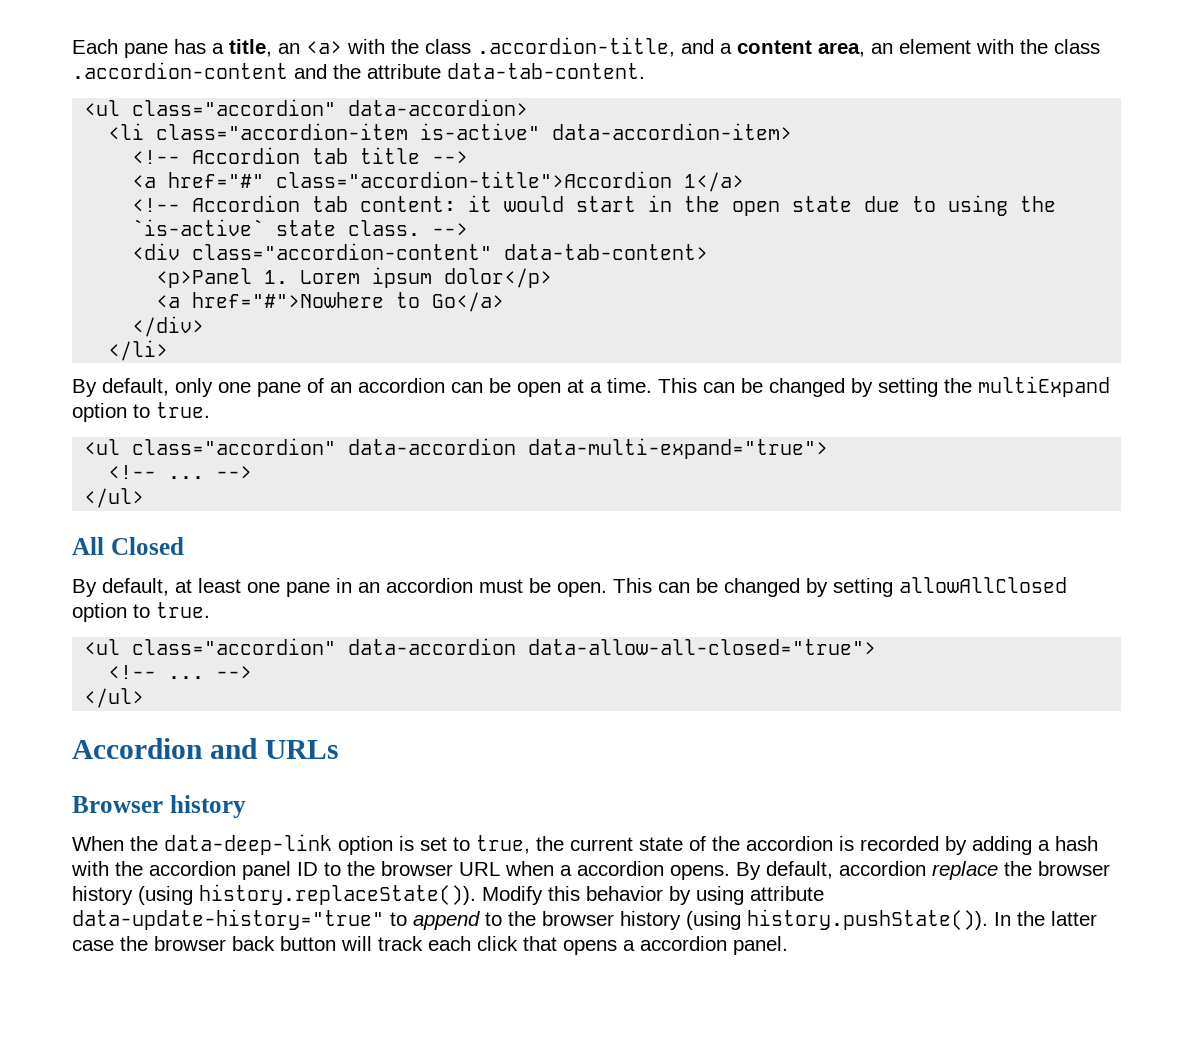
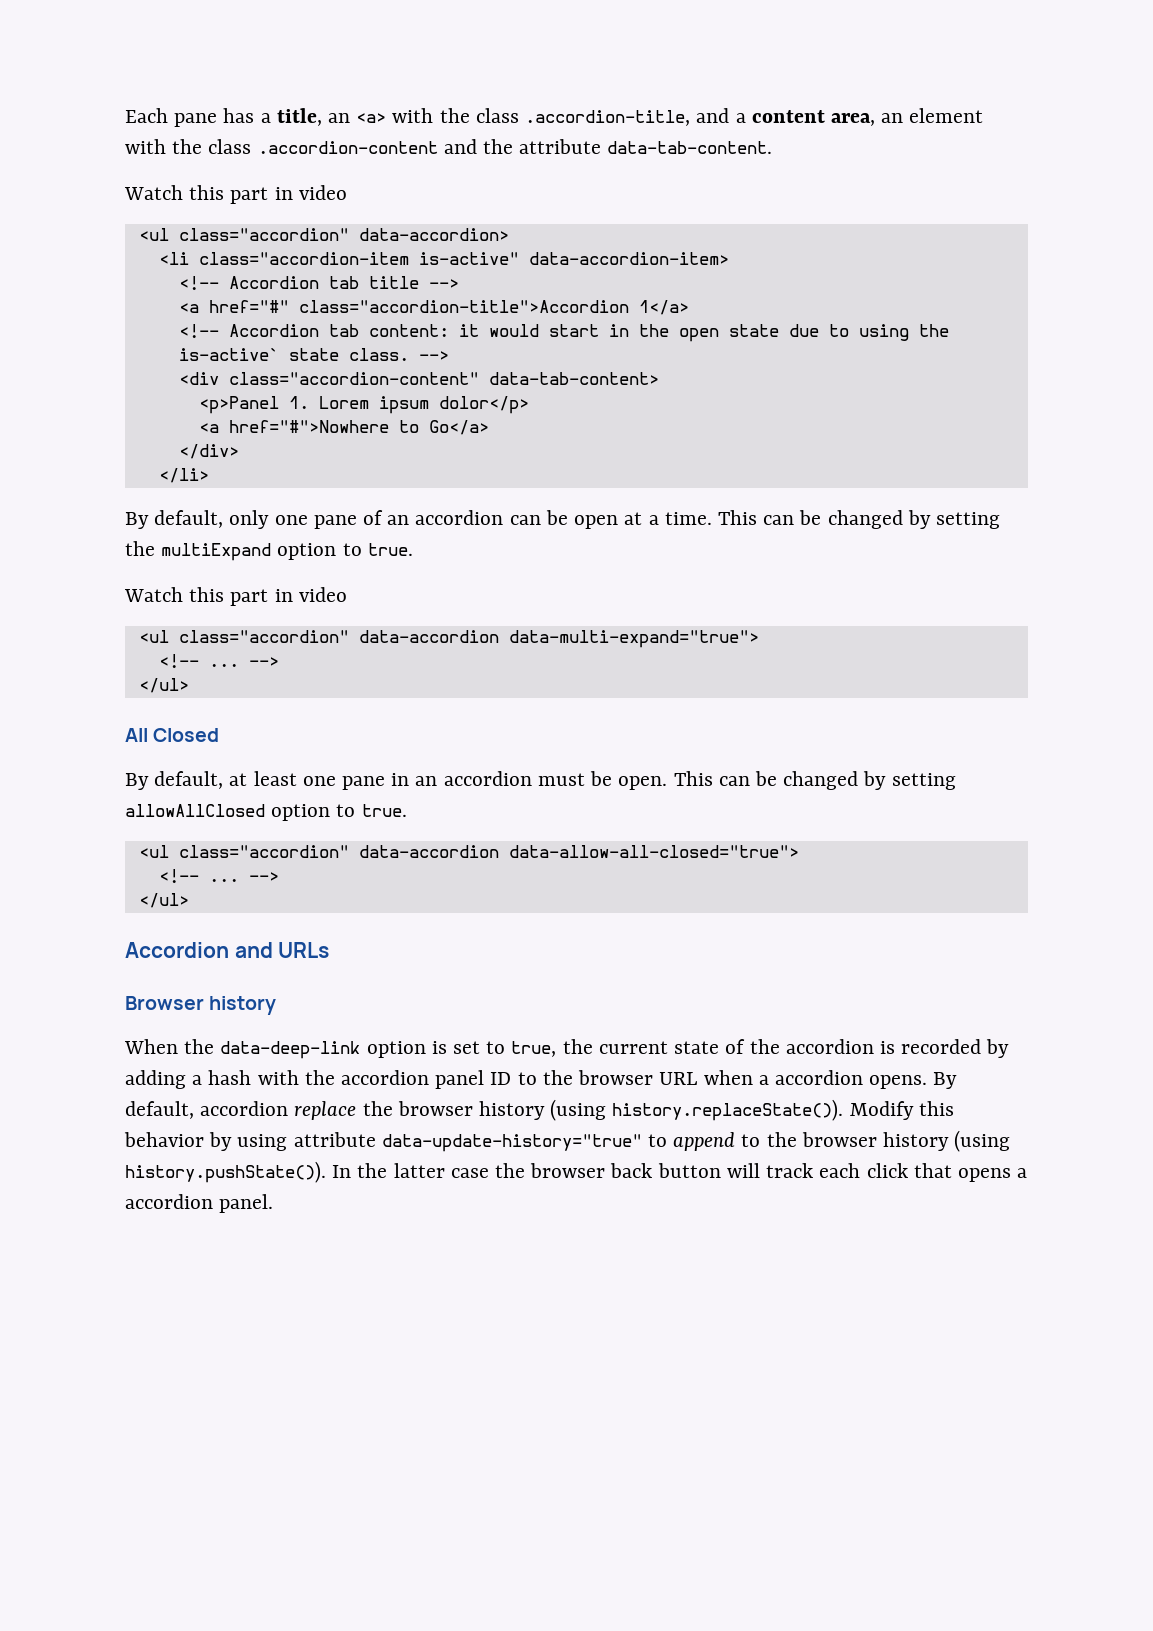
  Each pane has a title, an <a> with the class .accordion-title, and a content area, an element with the class .accordion-content and the attribute data-tab-content.
+ Watch this part in video
- <!-- Accordion tab content: it would start in the open state due to using the `is-active` state class.
+ <!-- Accordion tab content: it would start in the open state due to using the is-active` state class.
  This can be changed by setting the multiExpand option to true.
+ Watch this part in video

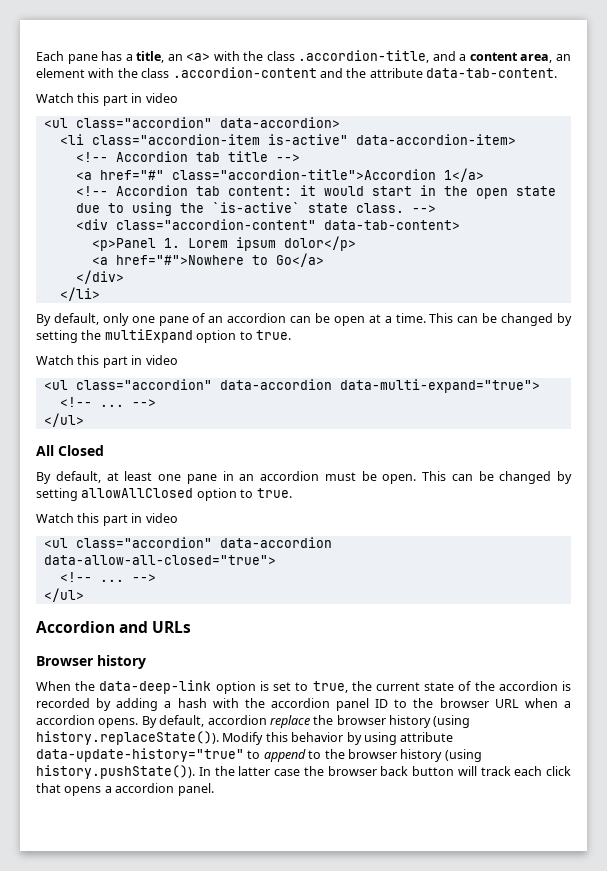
- <!-- Accordion tab content: it would start in the open state due to using the is-active` state class.
+ <!-- Accordion tab content: it would start in the open state due to using the `is-active` state class.
  This can be changed by setting allowAllClosed option to true.
+ Watch this part in video

